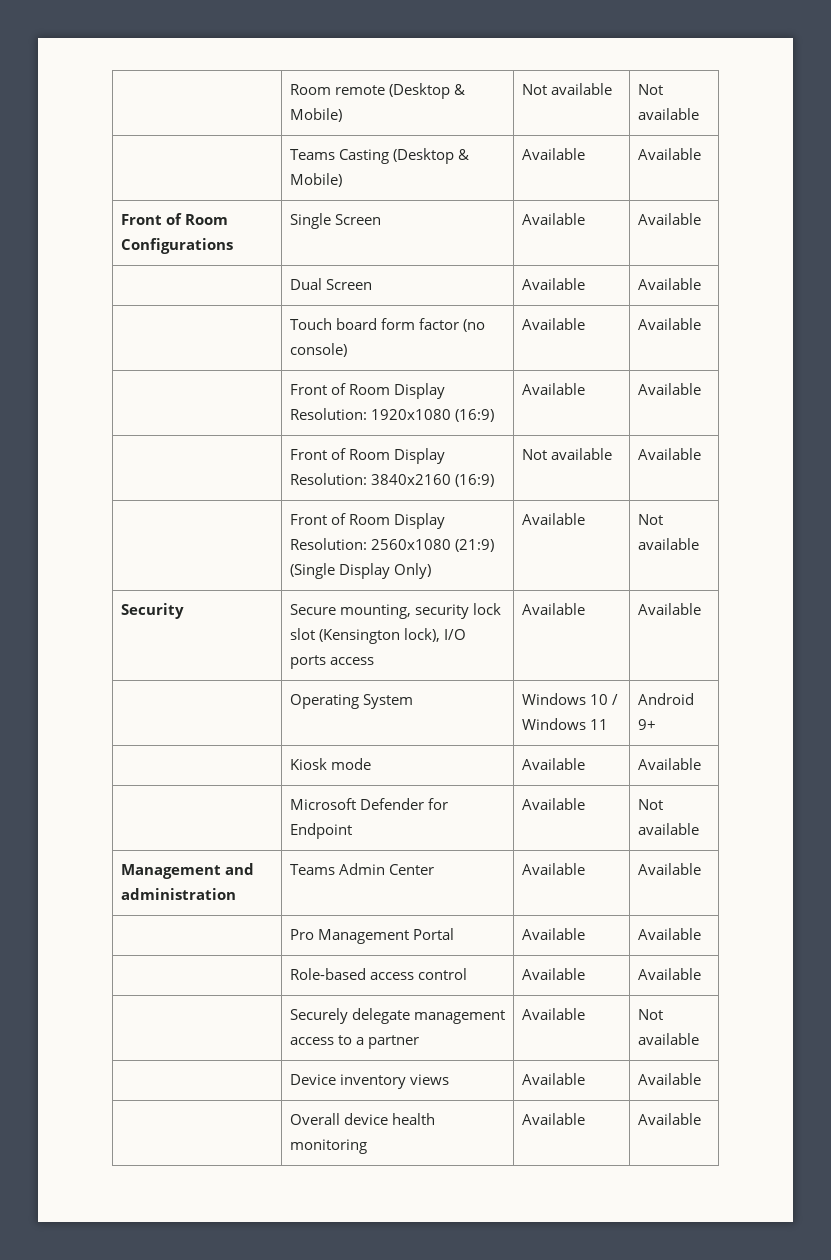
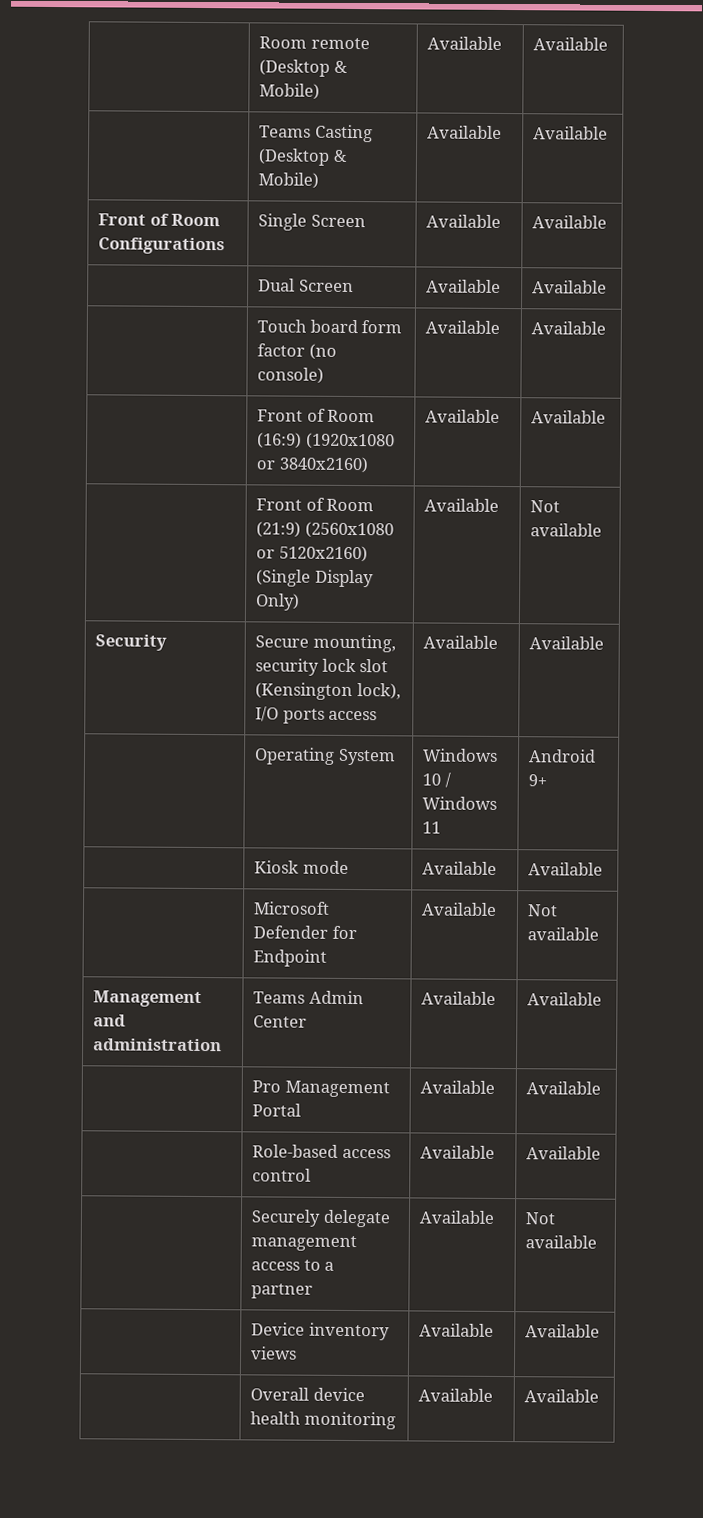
- | Room remote (Desktop & Mobile) | Not available | Not available
+ | Room remote (Desktop & Mobile) | Available | Available
- | Front of Room Display Resolution: 1920x1080 (16:9) | Available | Available
- | Front of Room Display Resolution: 3840x2160 (16:9) | Not available | Available
- | Front of Room Display Resolution: 2560x1080 (21:9) (Single Display Only) | Available | Not available
+ | Front of Room (16:9) (1920x1080 or 3840x2160) | Available | Available
+ | Front of Room (21:9) (2560x1080 or 5120x2160) (Single Display Only) | Available | Not available

